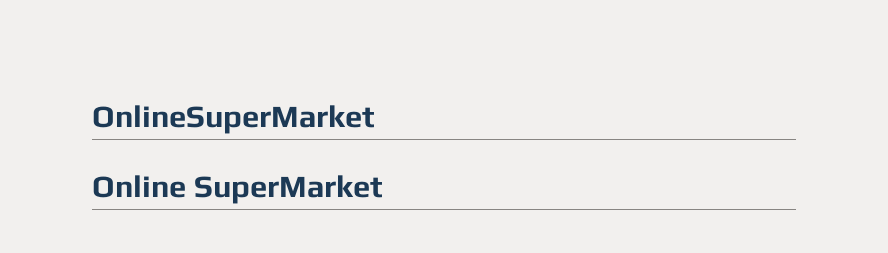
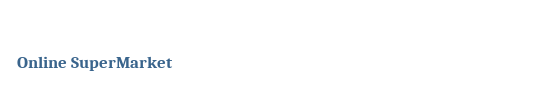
- OnlineSuperMarket

